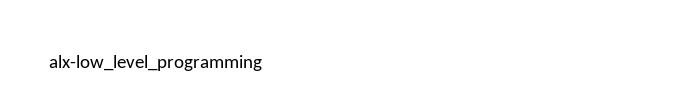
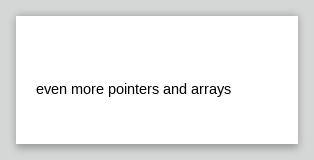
- alx-low_level_programming
+ even more pointers and arrays

